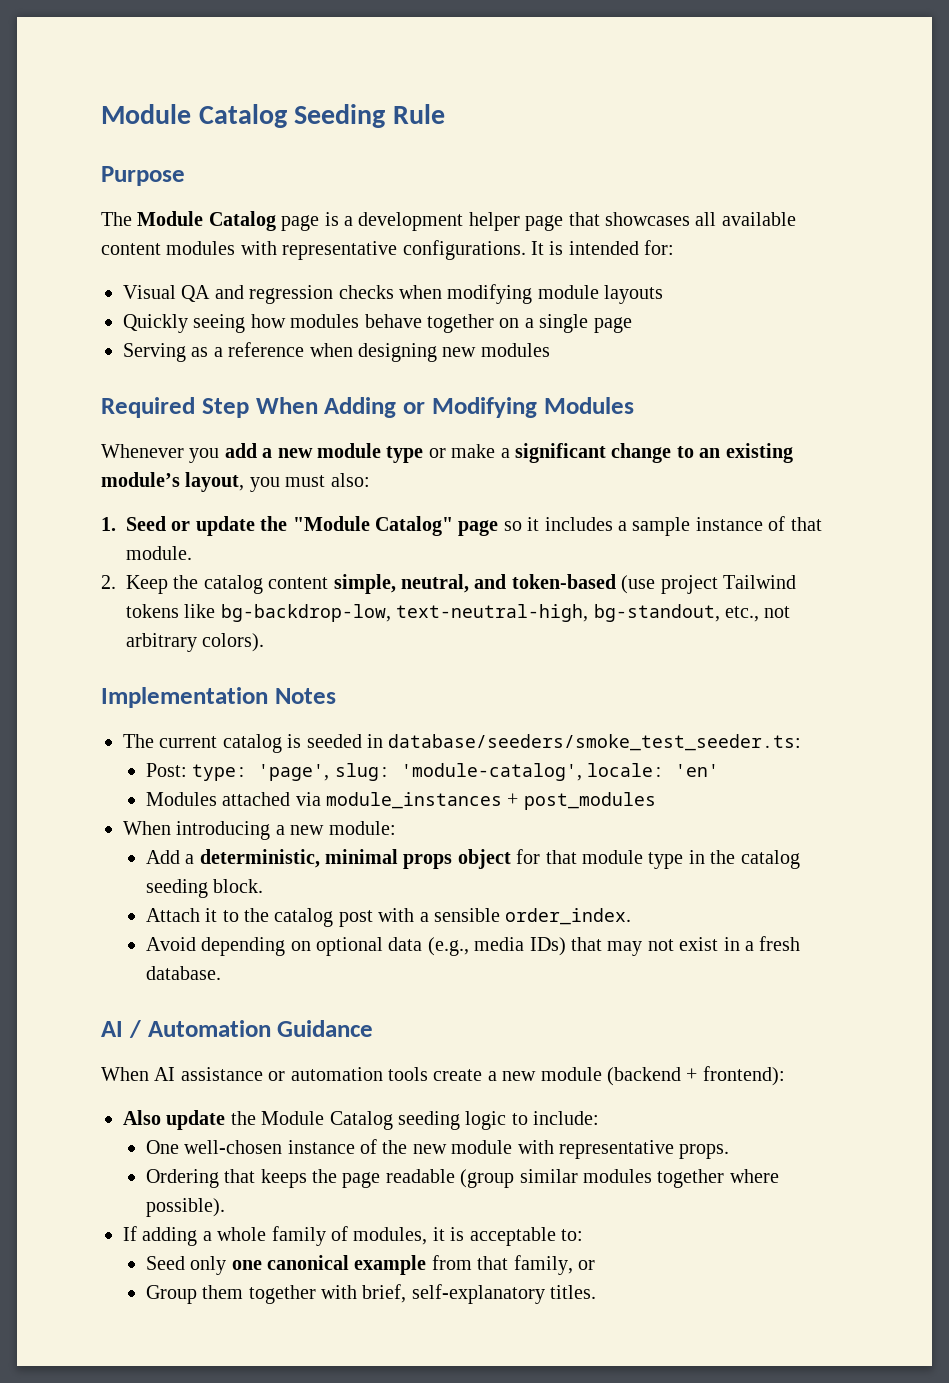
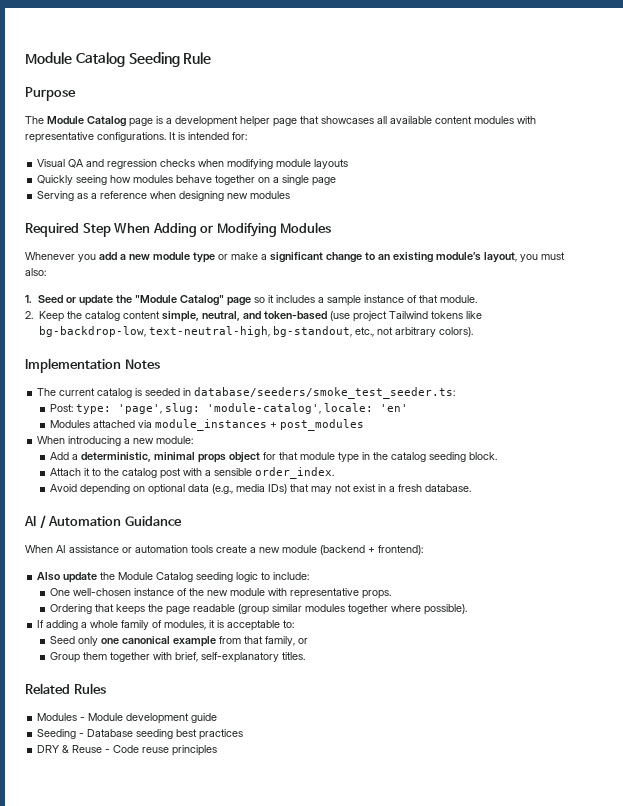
+ Related Rules
+ Modules - Module development guide
+ Seeding - Database seeding best practices
+ DRY & Reuse - Code reuse principles

